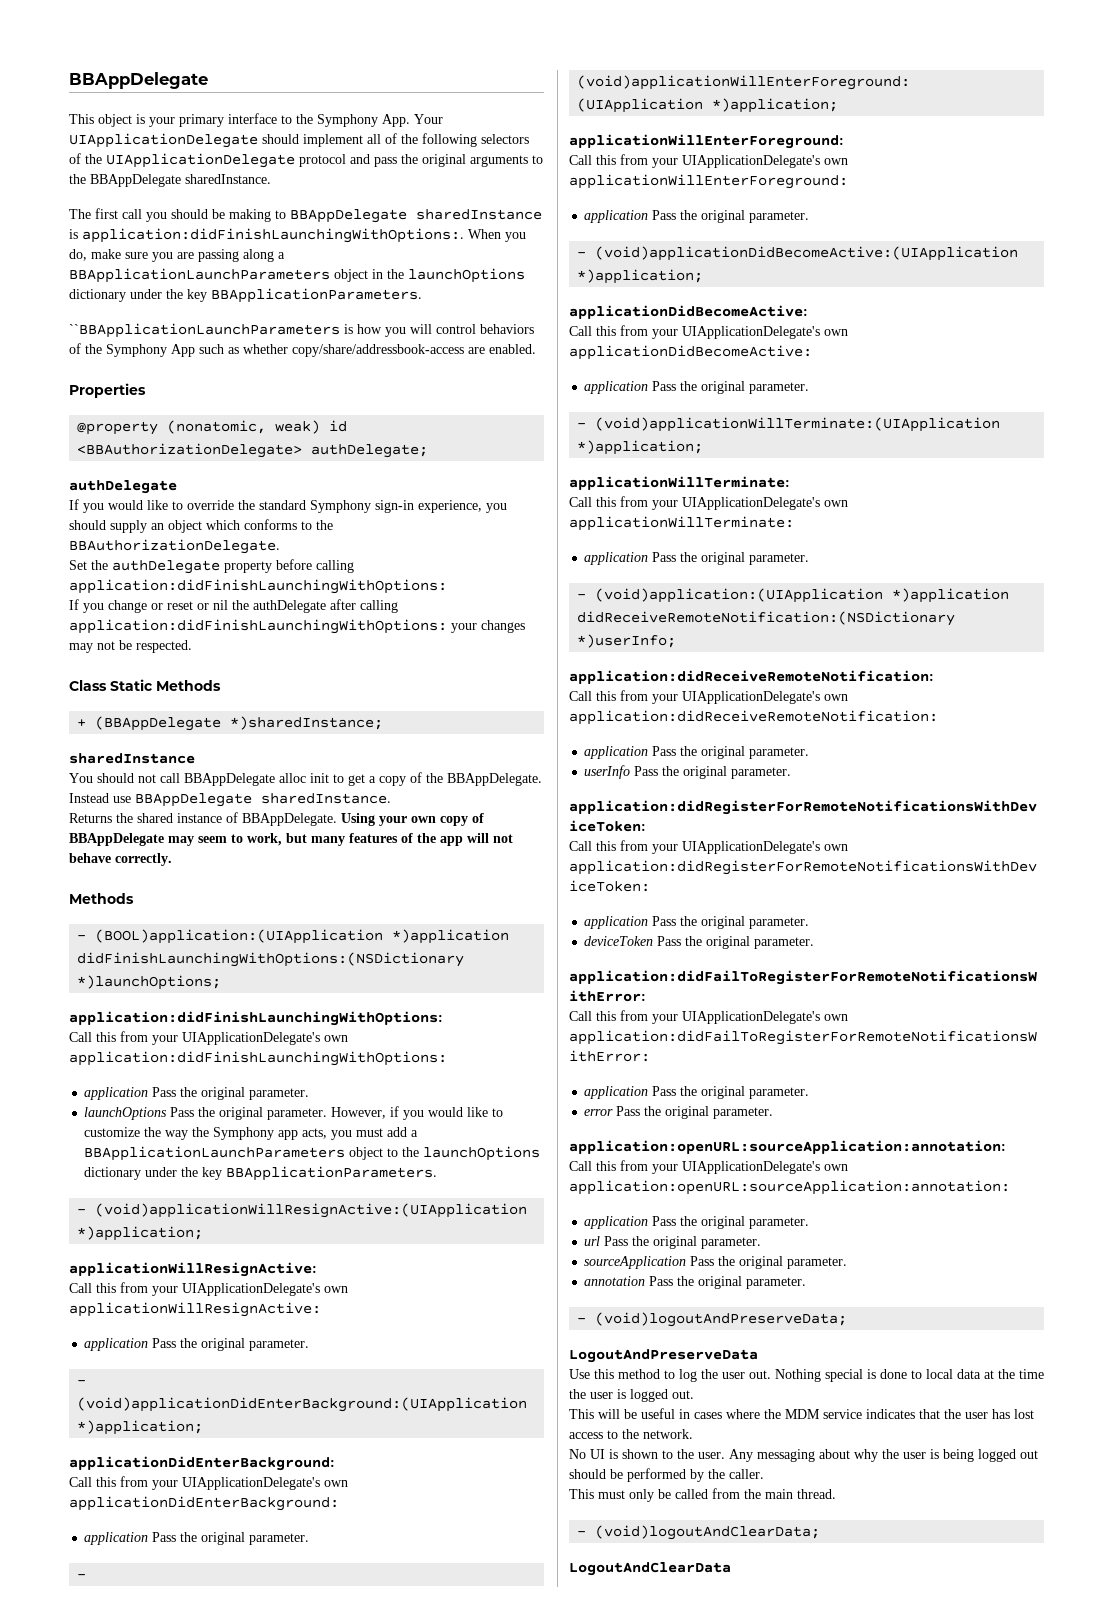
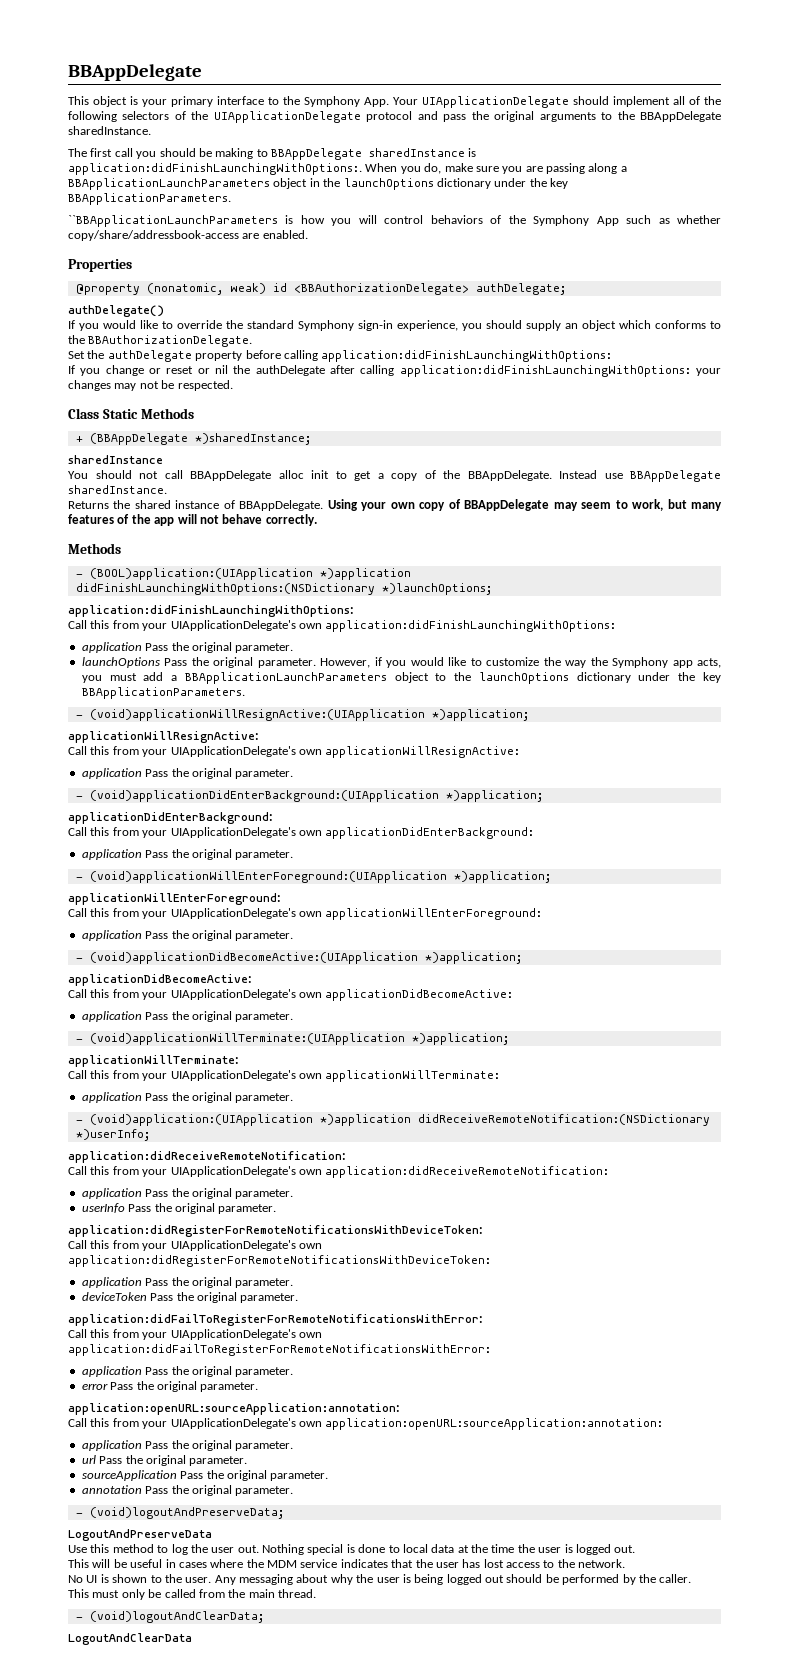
  @property (nonatomic, weak) id <BBAuthorizationDelegate> authDelegate;
- authDelegate
+ authDelegate()

